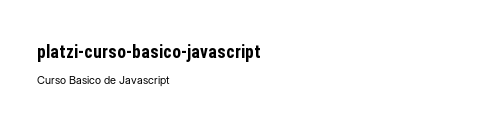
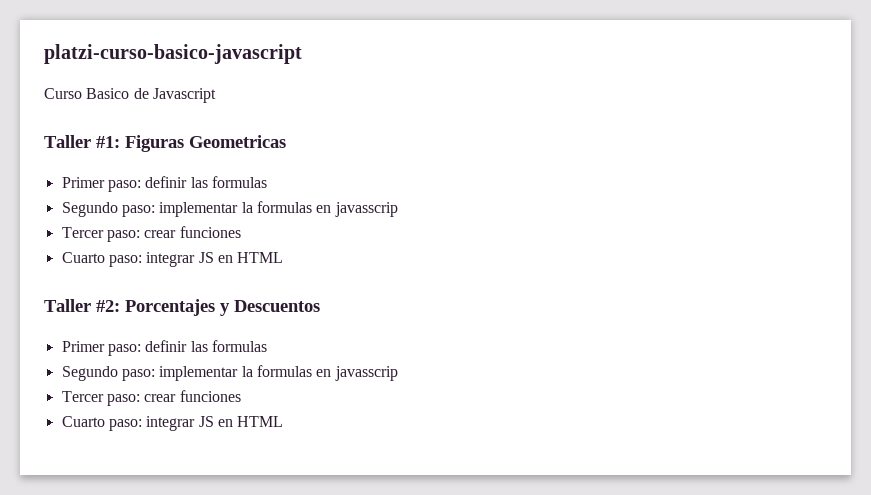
+ Taller #1: Figuras Geometricas
+ Primer paso: definir las formulas
+ Segundo paso: implementar la formulas en javasscrip
+ Tercer paso: crear funciones
+ Cuarto paso: integrar JS en HTML
+ Taller #2: Porcentajes y Descuentos
+ Primer paso: definir las formulas
+ Segundo paso: implementar la formulas en javasscrip
+ Tercer paso: crear funciones
+ Cuarto paso: integrar JS en HTML

